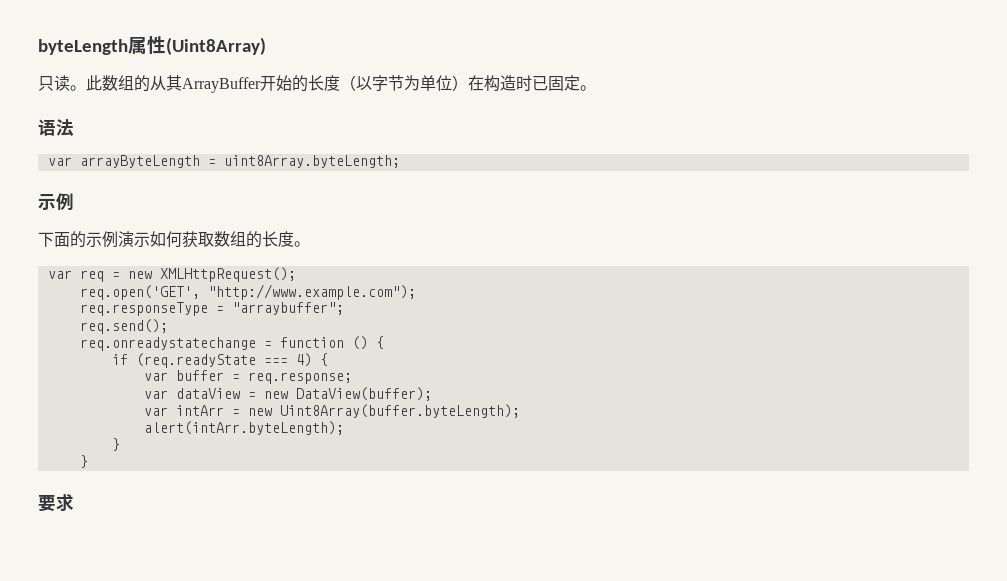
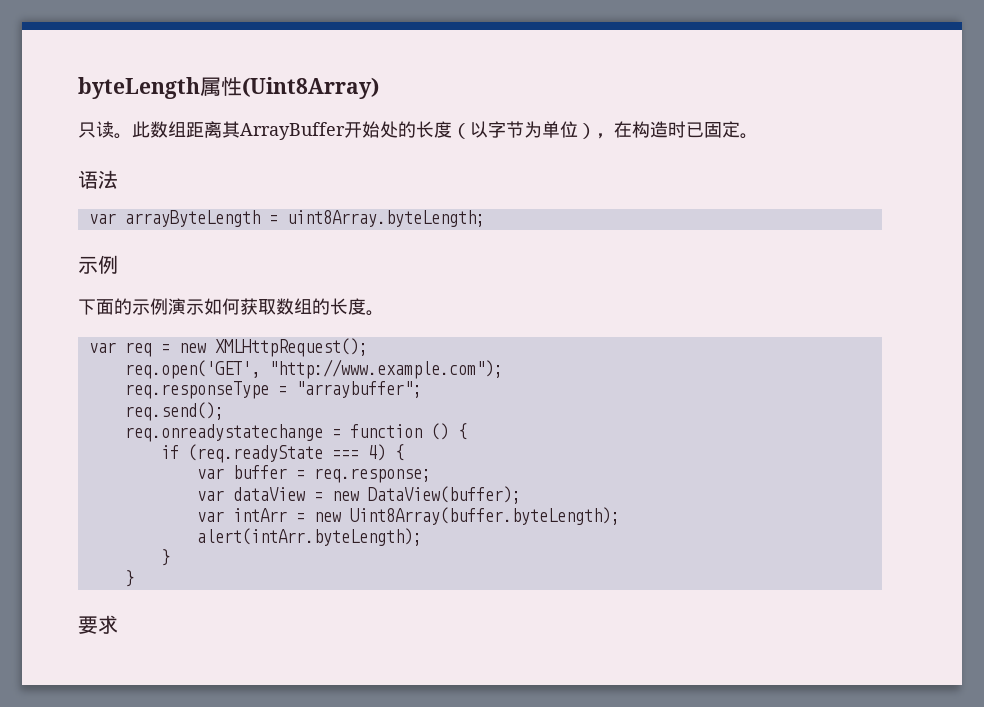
- 此数组的从其ArrayBuffer开始的长度（以字节为单位）在构造时已固定。
+ 此数组距离其ArrayBuffer开始处的长度（以字节为单位），在构造时已固定。

